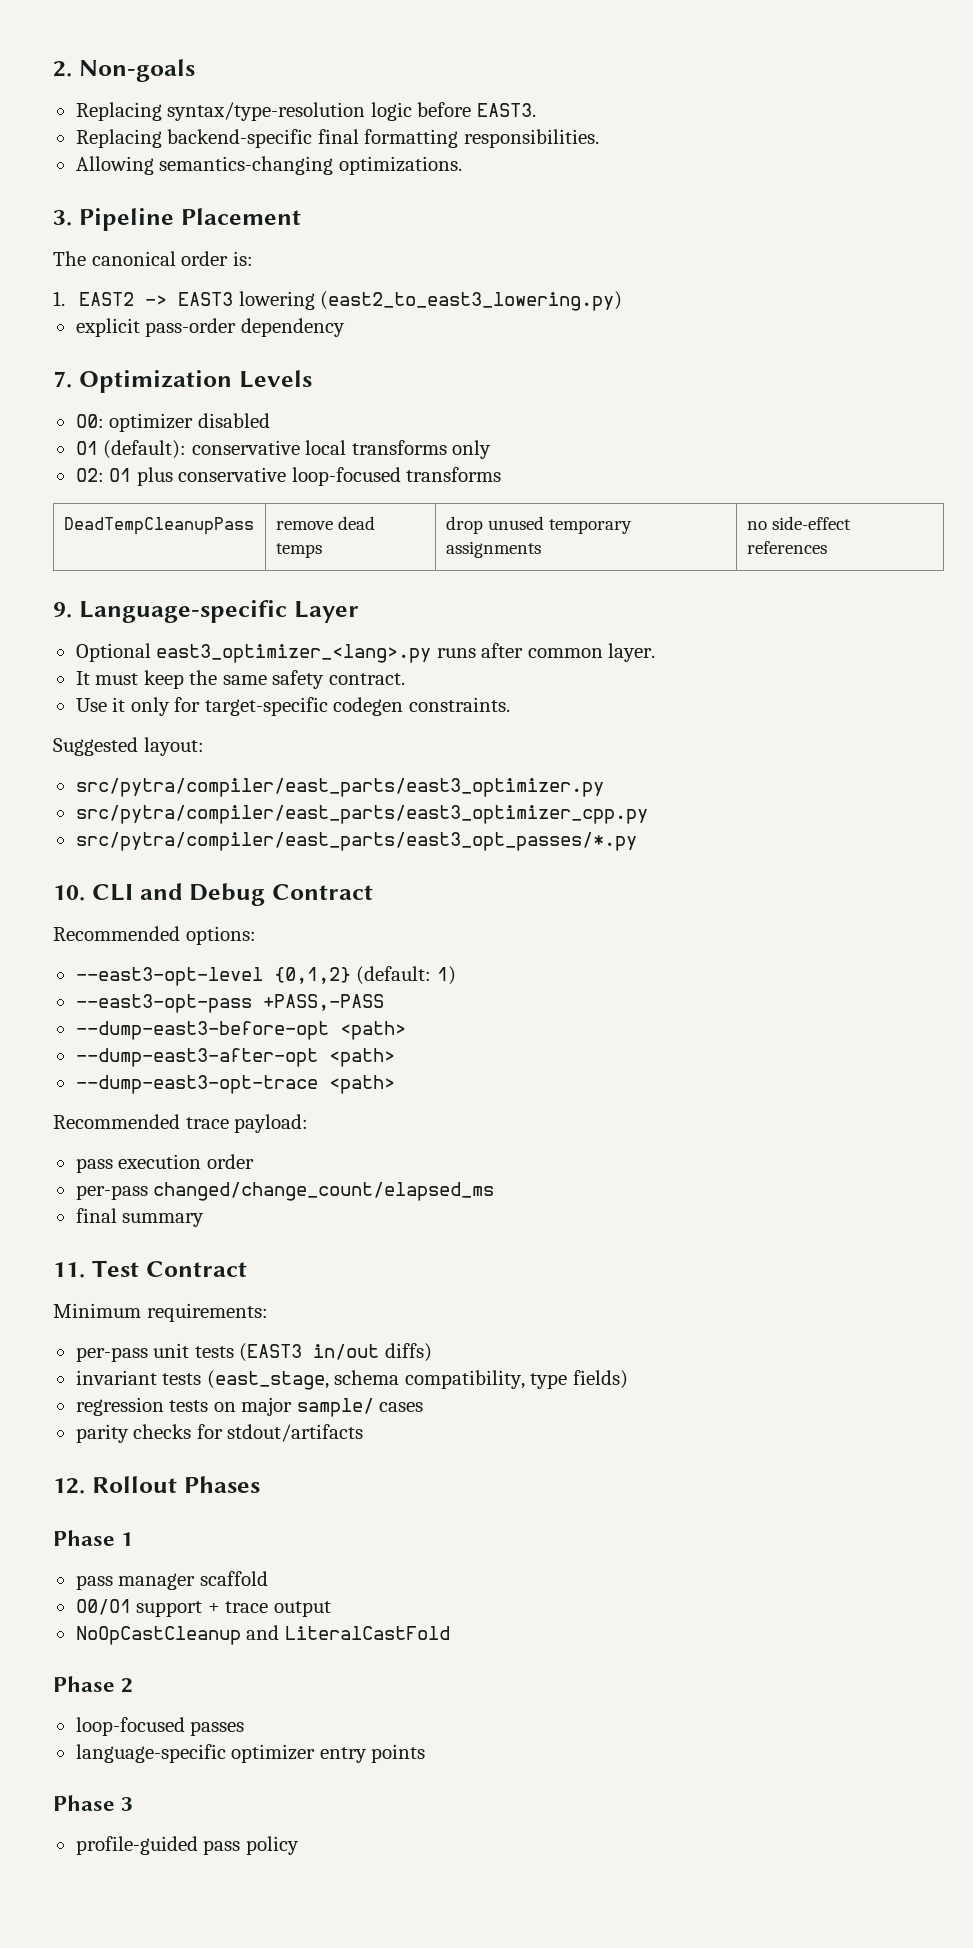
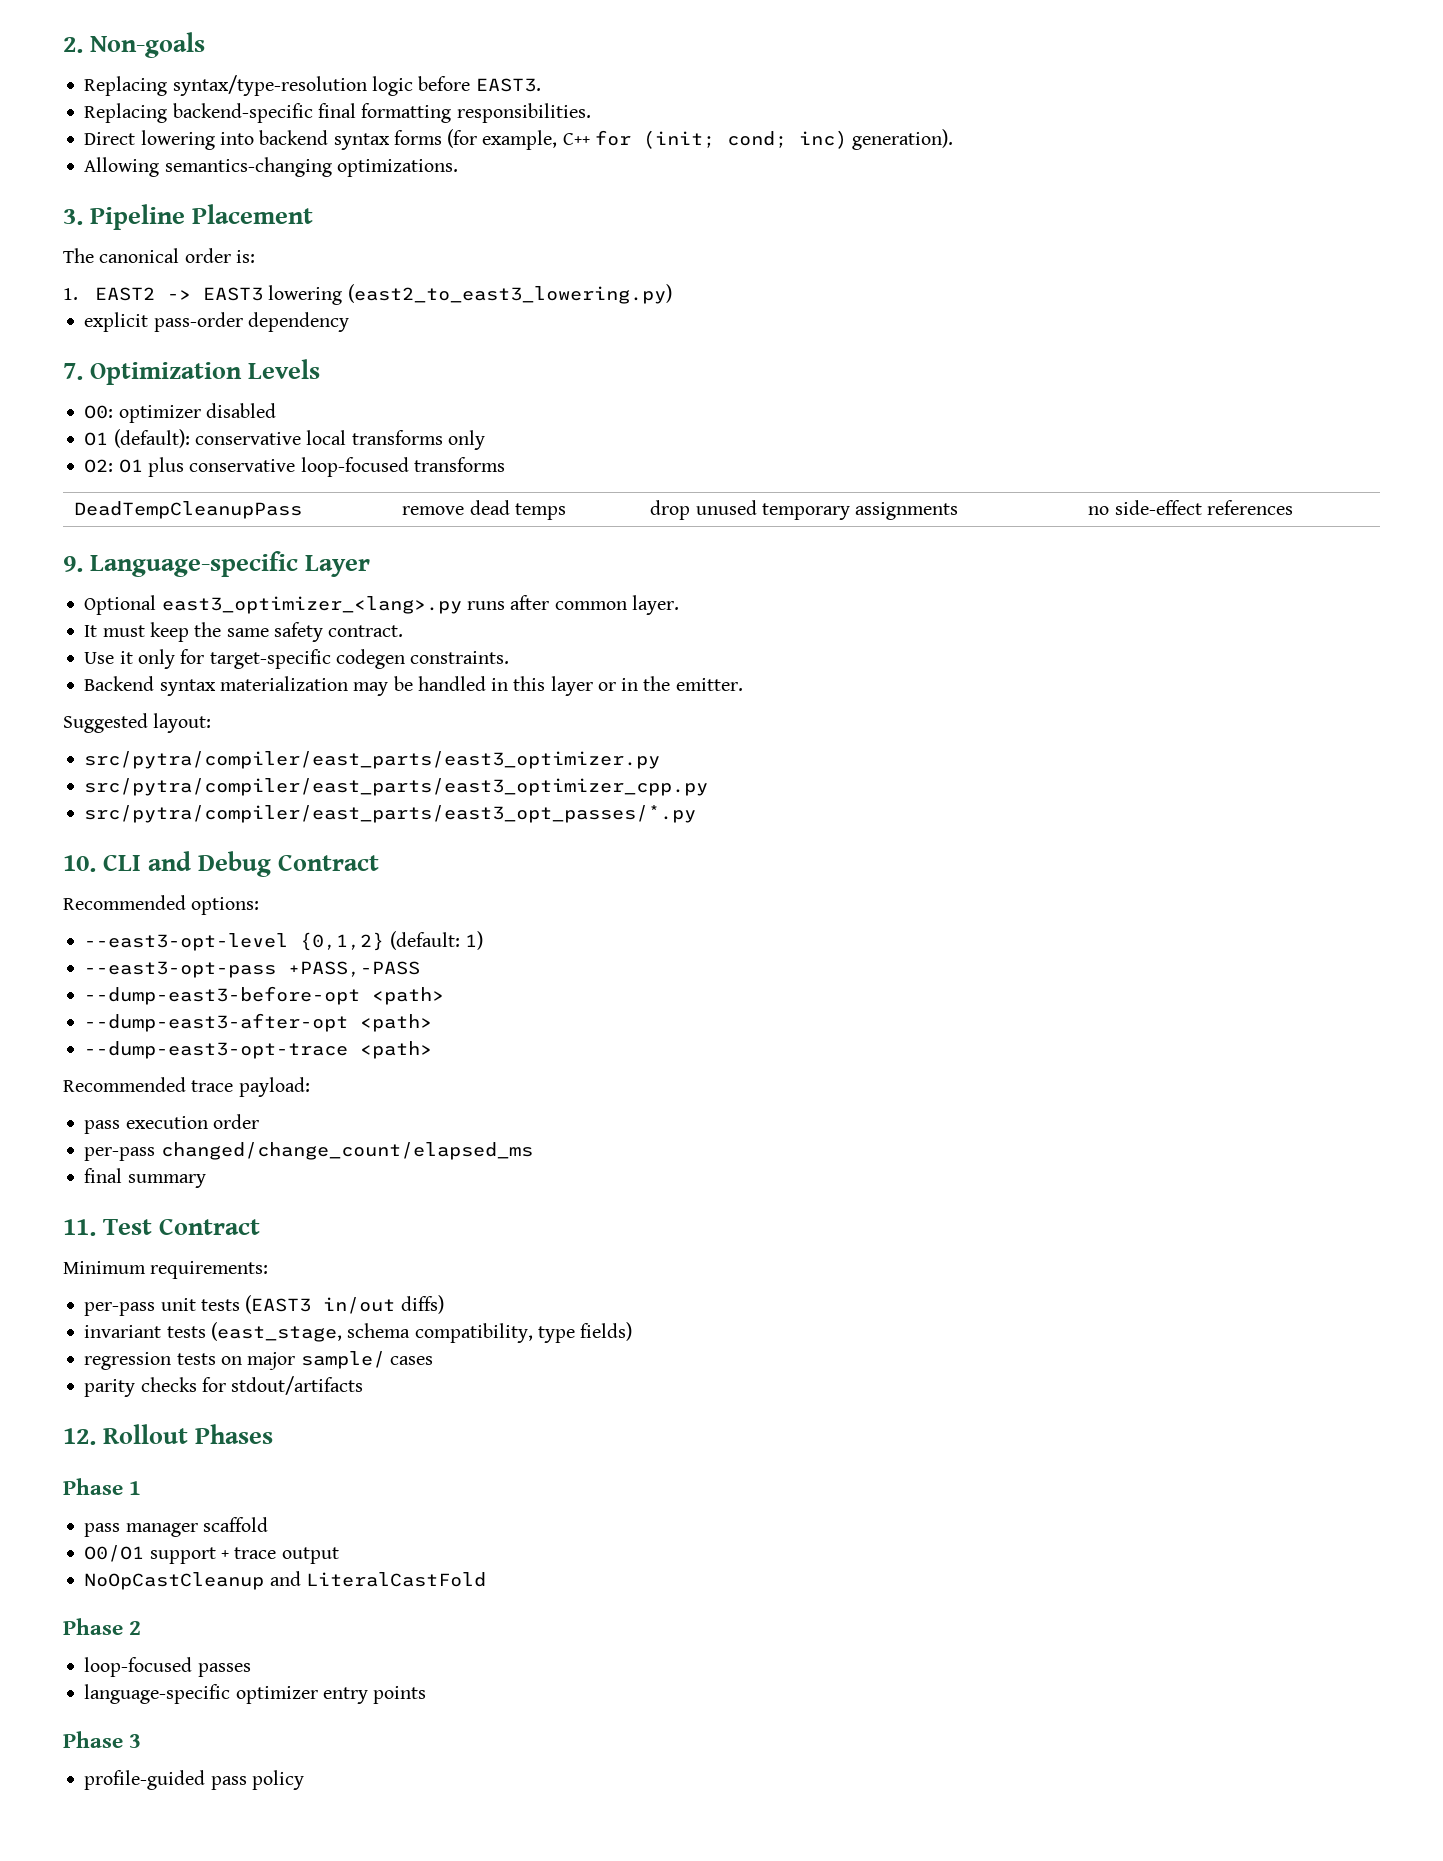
+ Direct lowering into backend syntax forms (for example, C++ for (init; cond; inc) generation).
+ Backend syntax materialization may be handled in this layer or in the emitter.

